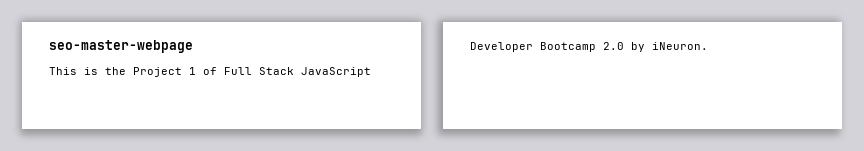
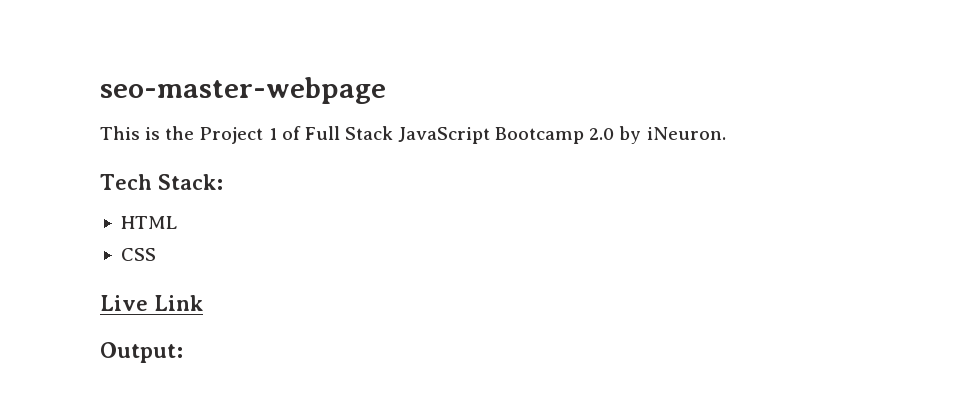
- This is the Project 1 of Full Stack JavaScript Developer Bootcamp 2.0 by iNeuron.
+ This is the Project 1 of Full Stack JavaScript Bootcamp 2.0 by iNeuron.
+ Tech Stack:
+ HTML
+ CSS
+ Live Link
+ Output:

